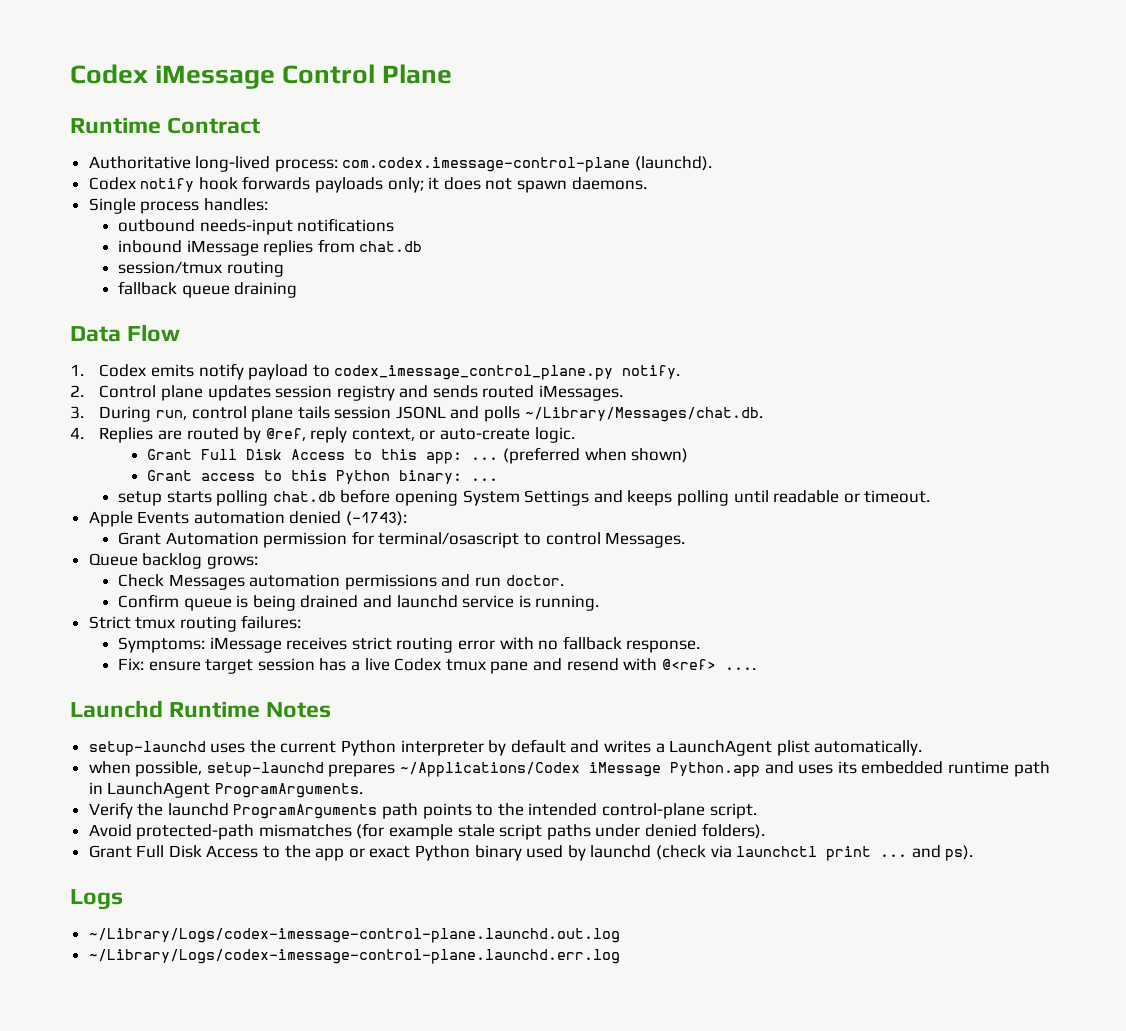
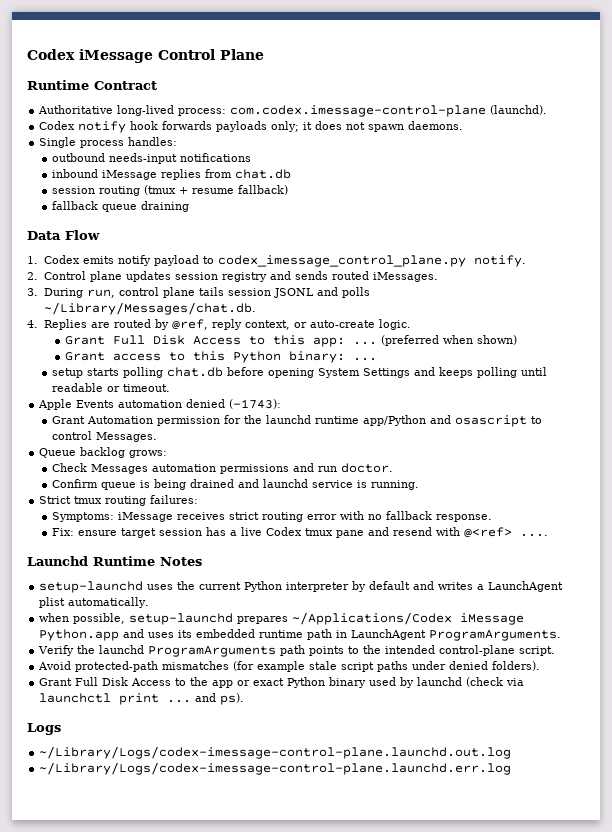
- session/tmux routing
+ session routing (tmux + resume fallback)
- Grant Automation permission for terminal/osascript to control Messages.
+ Grant Automation permission for the launchd runtime app/Python and osascript to control Messages.

